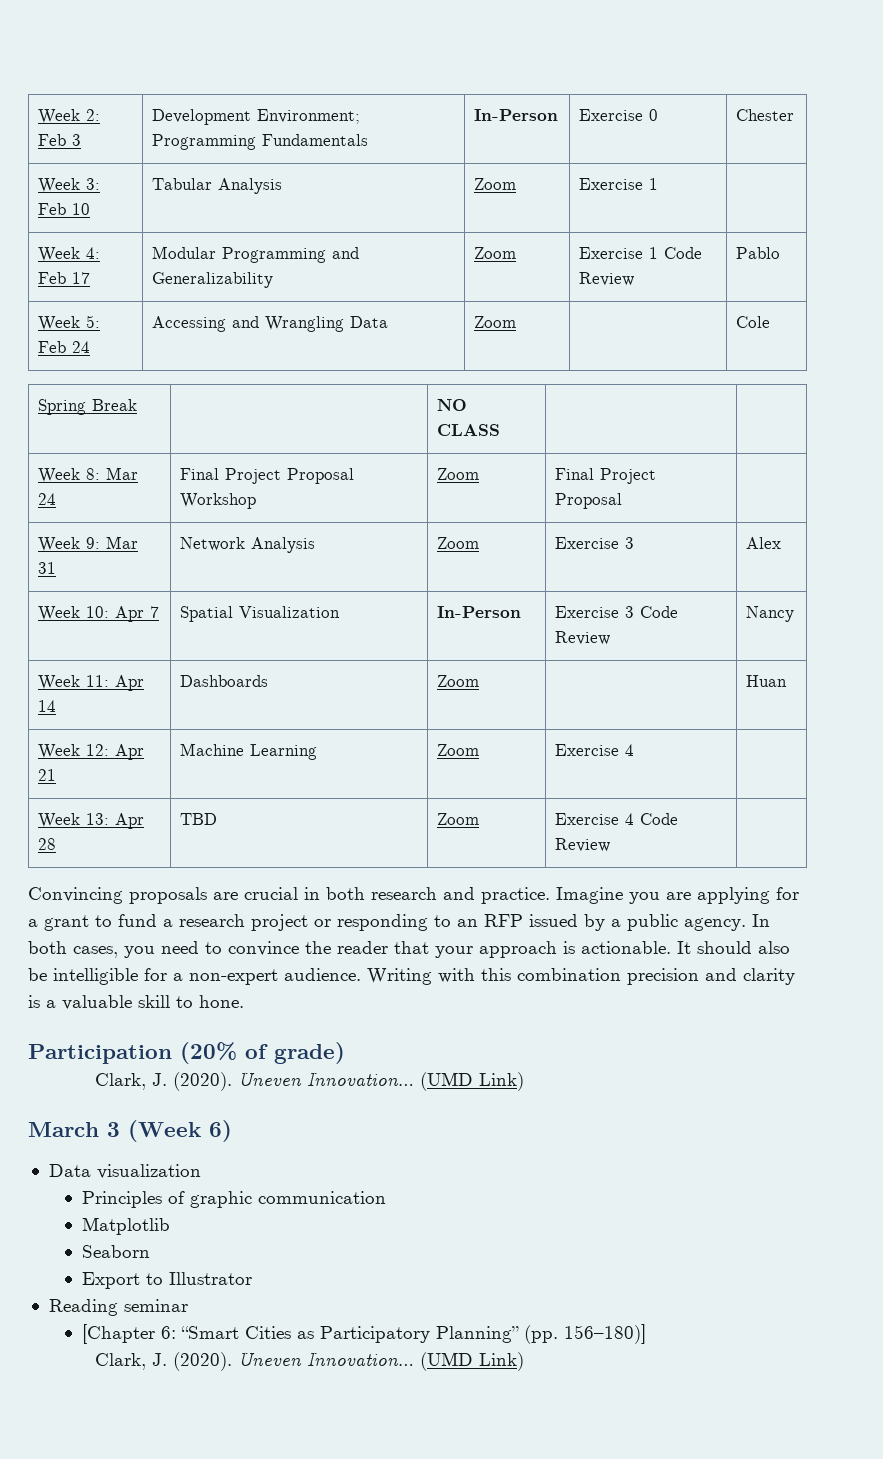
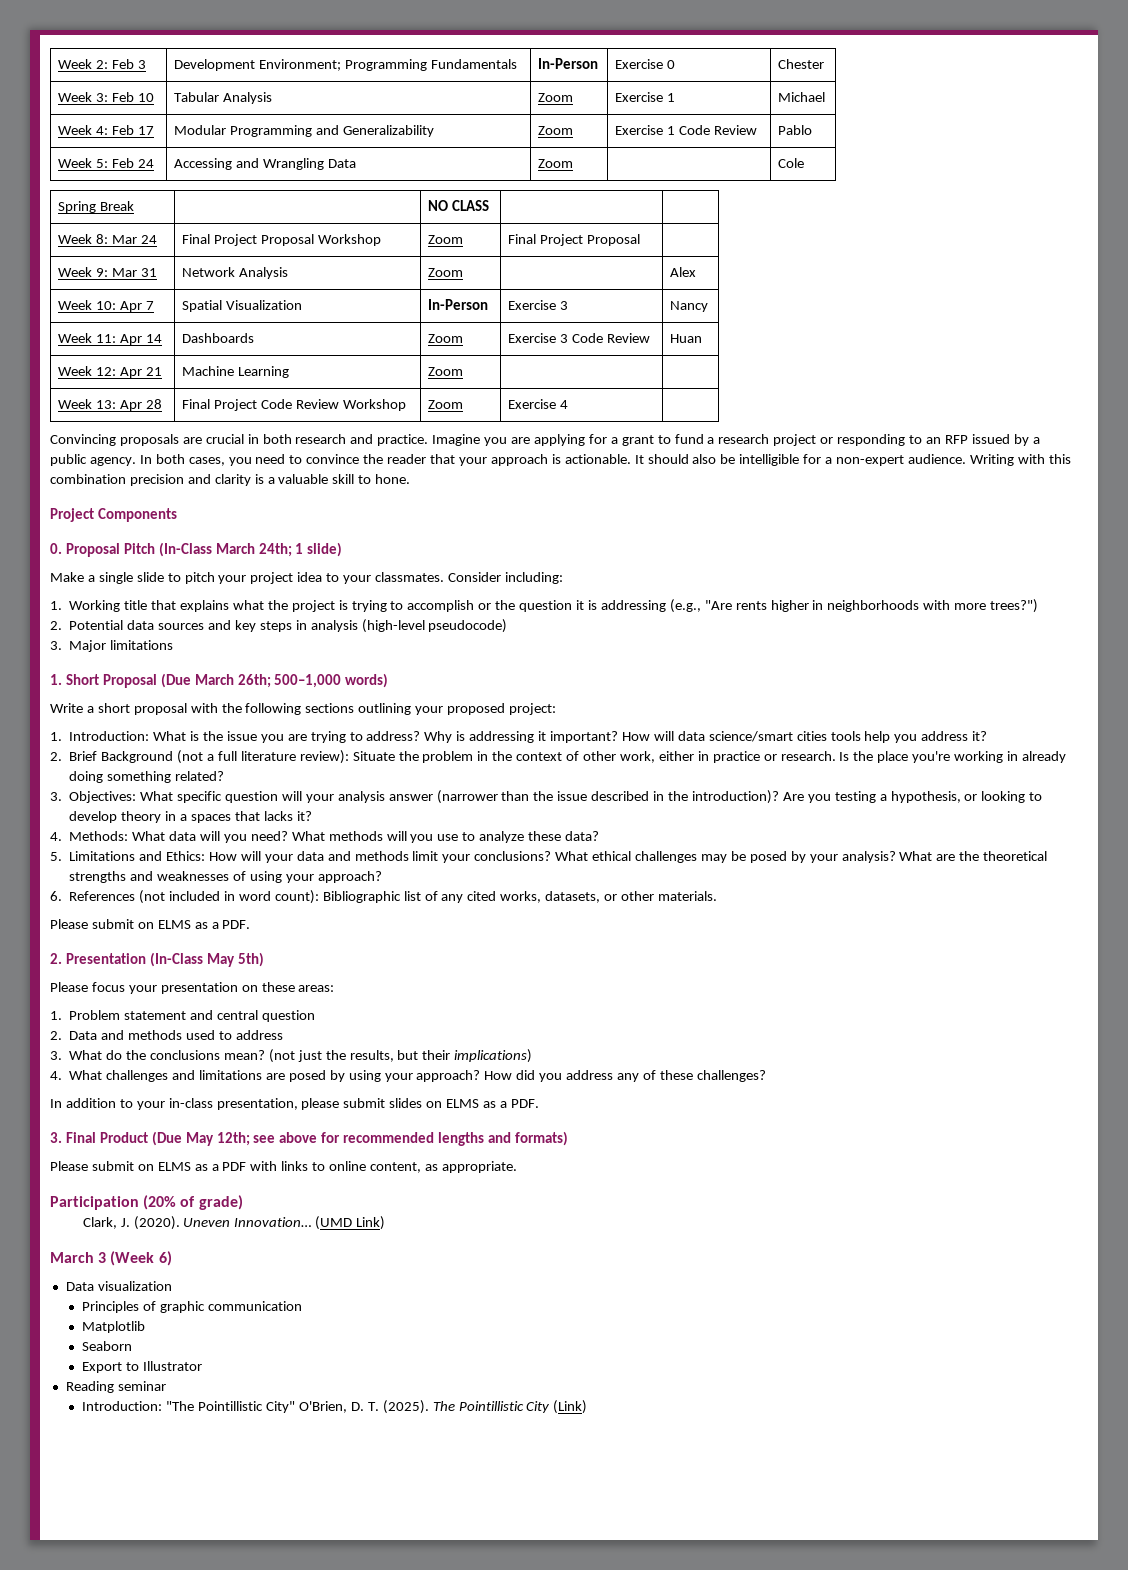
- Week 3: Feb 10 | Tabular Analysis | Zoom | Exercise 1 |
+ Week 3: Feb 10 | Tabular Analysis | Zoom | Exercise 1 | Michael
- Week 9: Mar 31 | Network Analysis | Zoom | Exercise 3 | Alex
+ Week 9: Mar 31 | Network Analysis | Zoom | | Alex
- Week 10: Apr 7 | Spatial Visualization | In-Person | Exercise 3 Code Review | Nancy
+ Week 10: Apr 7 | Spatial Visualization | In-Person | Exercise 3 | Nancy
- Week 11: Apr 14 | Dashboards | Zoom | | Huan
+ Week 11: Apr 14 | Dashboards | Zoom | Exercise 3 Code Review | Huan
- Week 12: Apr 21 | Machine Learning | Zoom | Exercise 4 |
+ Week 12: Apr 21 | Machine Learning | Zoom | |
- Week 13: Apr 28 | TBD | Zoom | Exercise 4 Code Review |
+ Week 13: Apr 28 | Final Project Code Review Workshop | Zoom | Exercise 4 |
+ Project Components
+ 0. Proposal Pitch (In-Class March 24th; 1 slide)
+ Make a single slide to pitch your project idea to your classmates. Consider including:
+ 1. Working title that explains what the project is trying to accomplish or the question it is addressing (e.g., "Are rents higher in neighborhoods with more trees?")
+ 2. Potential data sources and key steps in analysis (high-level pseudocode)
+ 3. Major limitations
+ 1. Short Proposal (Due March 26th; 500–1,000 words)
+ Write a short proposal with the following sections outlining your proposed project:
+ 1. Introduction: What is the issue you are trying to address? Why is addressing it important? How will data science/smart cities tools help you address it?
+ 2. Brief Background (not a full literature review): Situate the problem in the context of other work, either in practice or research. Is the place you're working in already doing something related?
+ 3. Objectives: What specific question will your analysis answer (narrower than the issue described in the introduction)? Are you testing a hypothesis, or looking to develop theory in a spaces that lacks it?
+ 4. Methods: What data will you need? What methods will you use to analyze these data?
+ 5. Limitations and Ethics: How will your data and methods limit your conclusions? What ethical challenges may be posed by your analysis? What are the theoretical strengths and weaknesses of using your approach?
+ 6. References (not included in word count): Bibliographic list of any cited works, datasets, or other materials.
+ Please submit on ELMS as a PDF.
+ 2. Presentation (In-Class May 5th)
+ Please focus your presentation on these areas:
+ 1. Problem statement and central question
+ 2. Data and methods used to address
+ 3. What do the conclusions mean? (not just the results, but their implications)
+ 4. What challenges and limitations are posed by using your approach? How did you address any of these challenges?
+ In addition to your in-class presentation, please submit slides on ELMS as a PDF.
+ 3. Final Product (Due May 12th; see above for recommended lengths and formats)
+ Please submit on ELMS as a PDF with links to online content, as appropriate.
- [Chapter 6: “Smart Cities as Participatory Planning” (pp. 156–180)]
- Clark, J. (2020). Uneven Innovation… (UMD Link)
+ Introduction: "The Pointillistic City" O'Brien, D. T. (2025). The Pointillistic City (Link)

